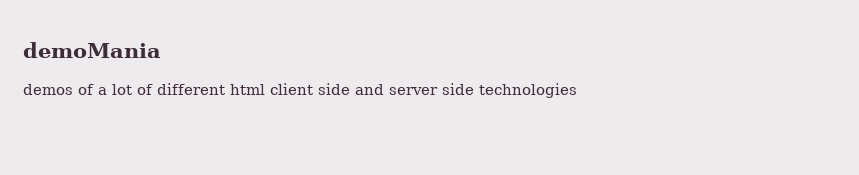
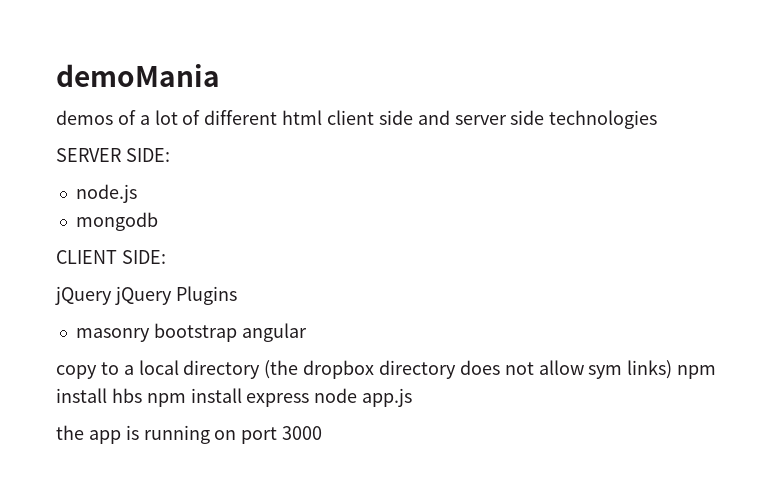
+ SERVER SIDE:
+ node.js
+ mongodb
+ CLIENT SIDE:
+ jQuery jQuery Plugins
+ masonry bootstrap angular
+ copy to a local directory (the dropbox directory does not allow sym links) npm install hbs npm install express node app.js
+ the app is running on port 3000

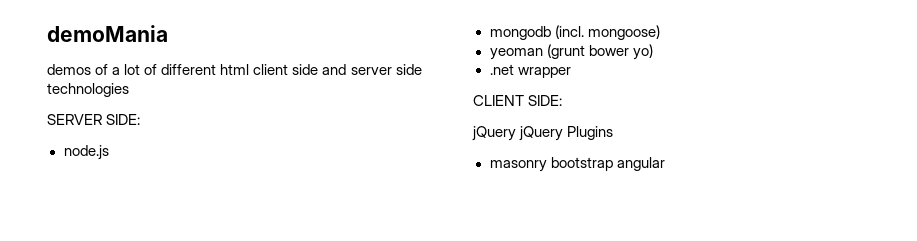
- mongodb
+ mongodb (incl. mongoose)
+ yeoman (grunt bower yo)
+ .net wrapper
- copy to a local directory (the dropbox directory does not allow sym links) npm install hbs npm install express node app.js
- the app is running on port 3000

